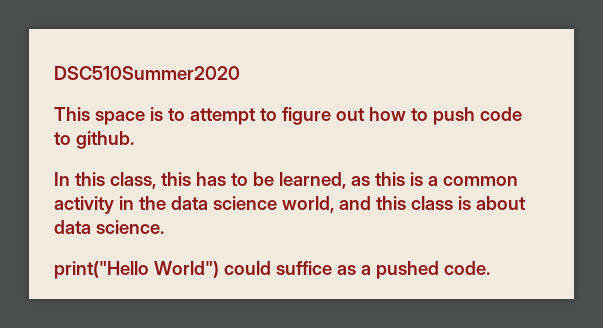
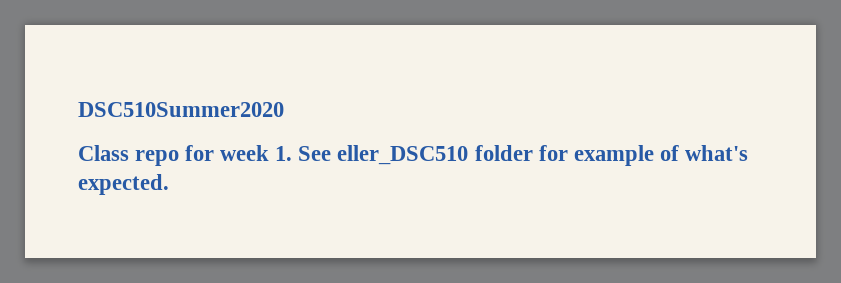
- This space is to attempt to figure out how to push code to github.
- In this class, this has to be learned, as this is a common activity in the data science world, and this class is about data science.
- print("Hello World") could suffice as a pushed code.
+ Class repo for week 1. See eller_DSC510 folder for example of what's expected.

